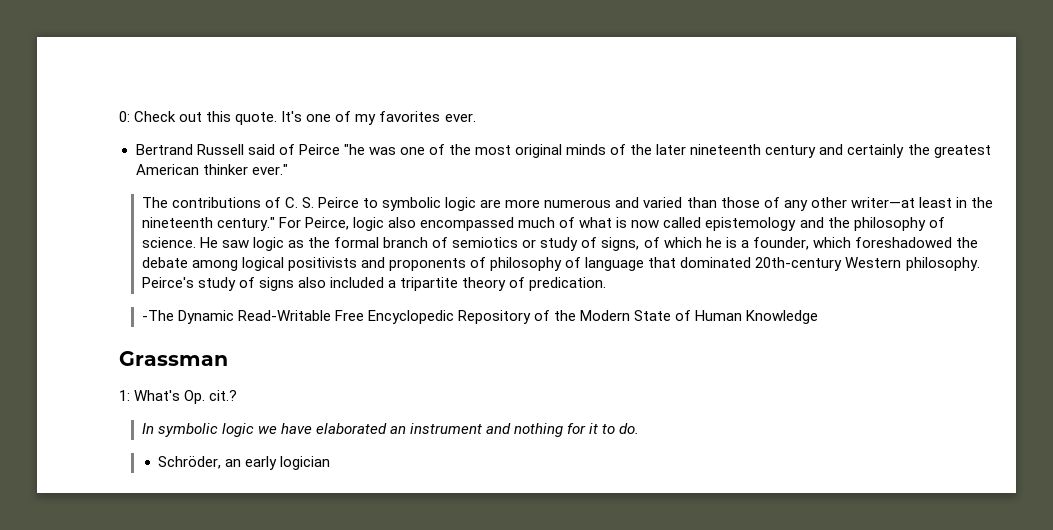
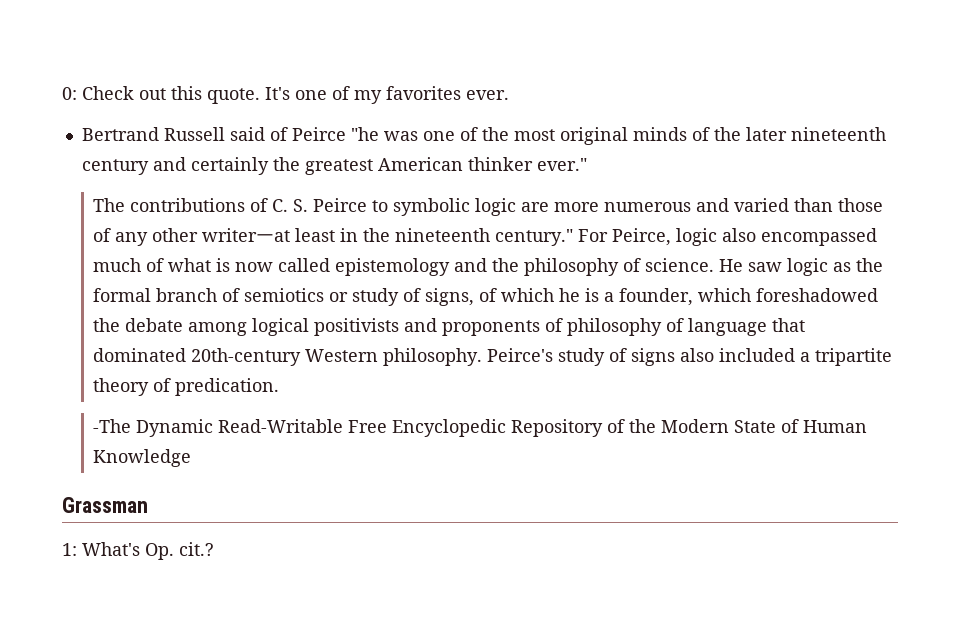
- The contributions of C. S. Peirce to symbolic logic are more numerous and varied than those of any other writer—at least in the nineteenth century."
+ The contributions of C. S. Peirce to symbolic logic are more numerous and varied than those of any other writer一at least in the nineteenth century."
- In symbolic logic we have elaborated an instrument and nothing for it to do.
- Schröder, an early logician

